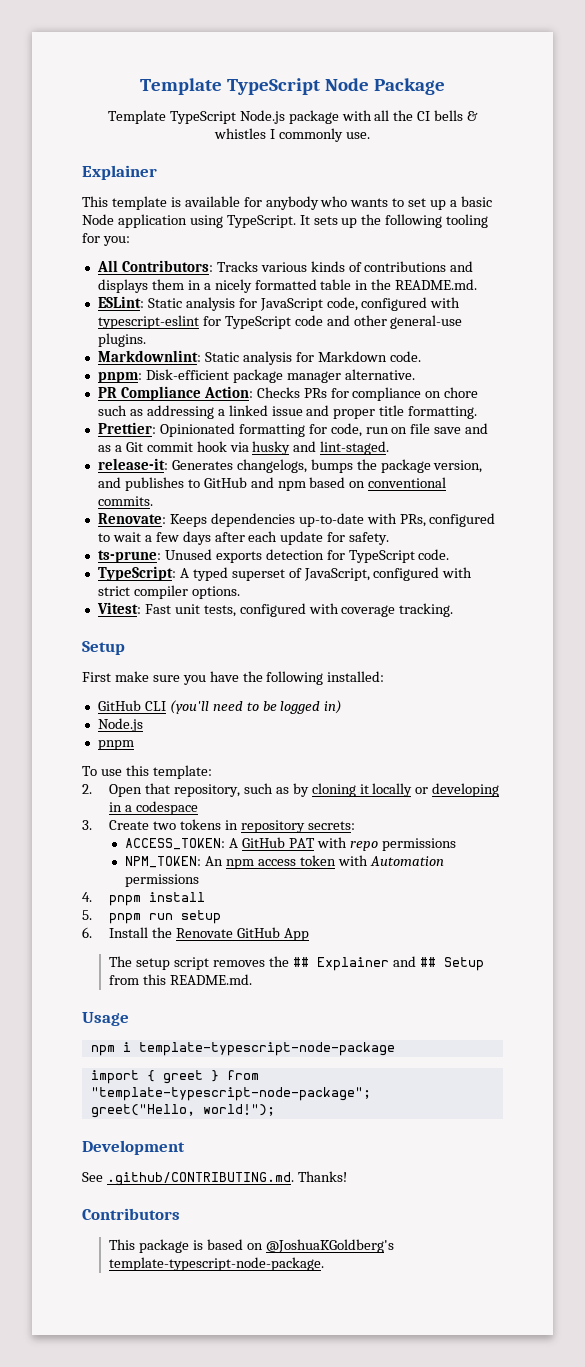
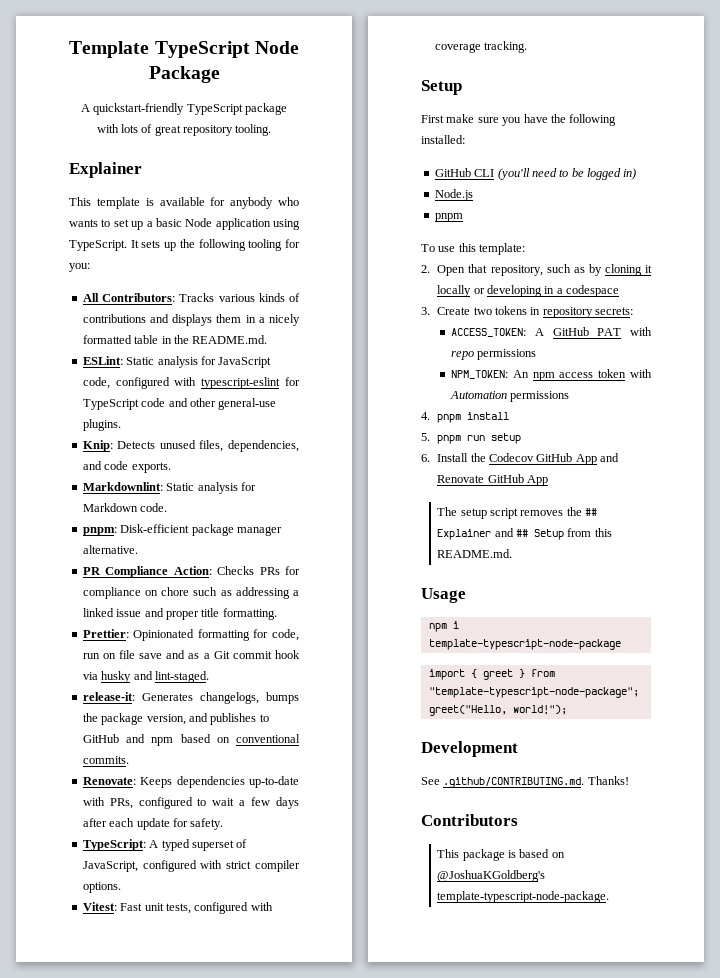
- Template TypeScript Node.js package with all the CI bells & whistles I commonly use.
+ A quickstart-friendly TypeScript package with lots of great repository tooling.
+ Knip: Detects unused files, dependencies, and code exports.
- ts-prune: Unused exports detection for TypeScript code.
- 6. Install the Renovate GitHub App
+ 6. Install the Codecov GitHub App and Renovate GitHub App

